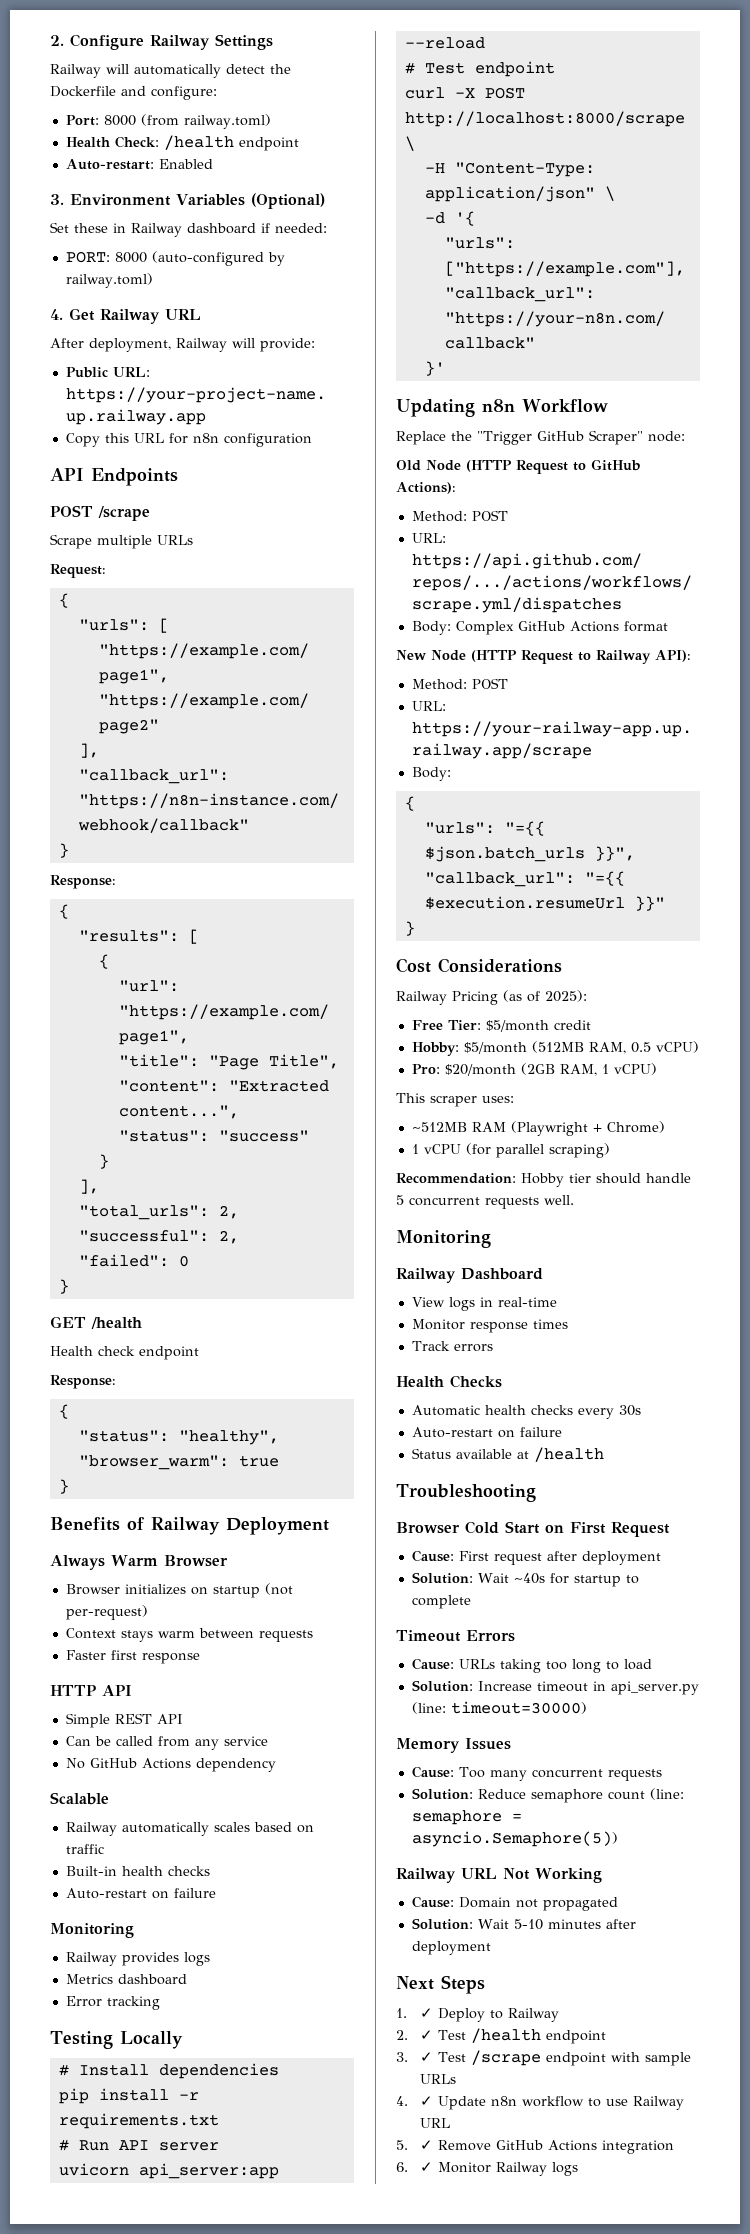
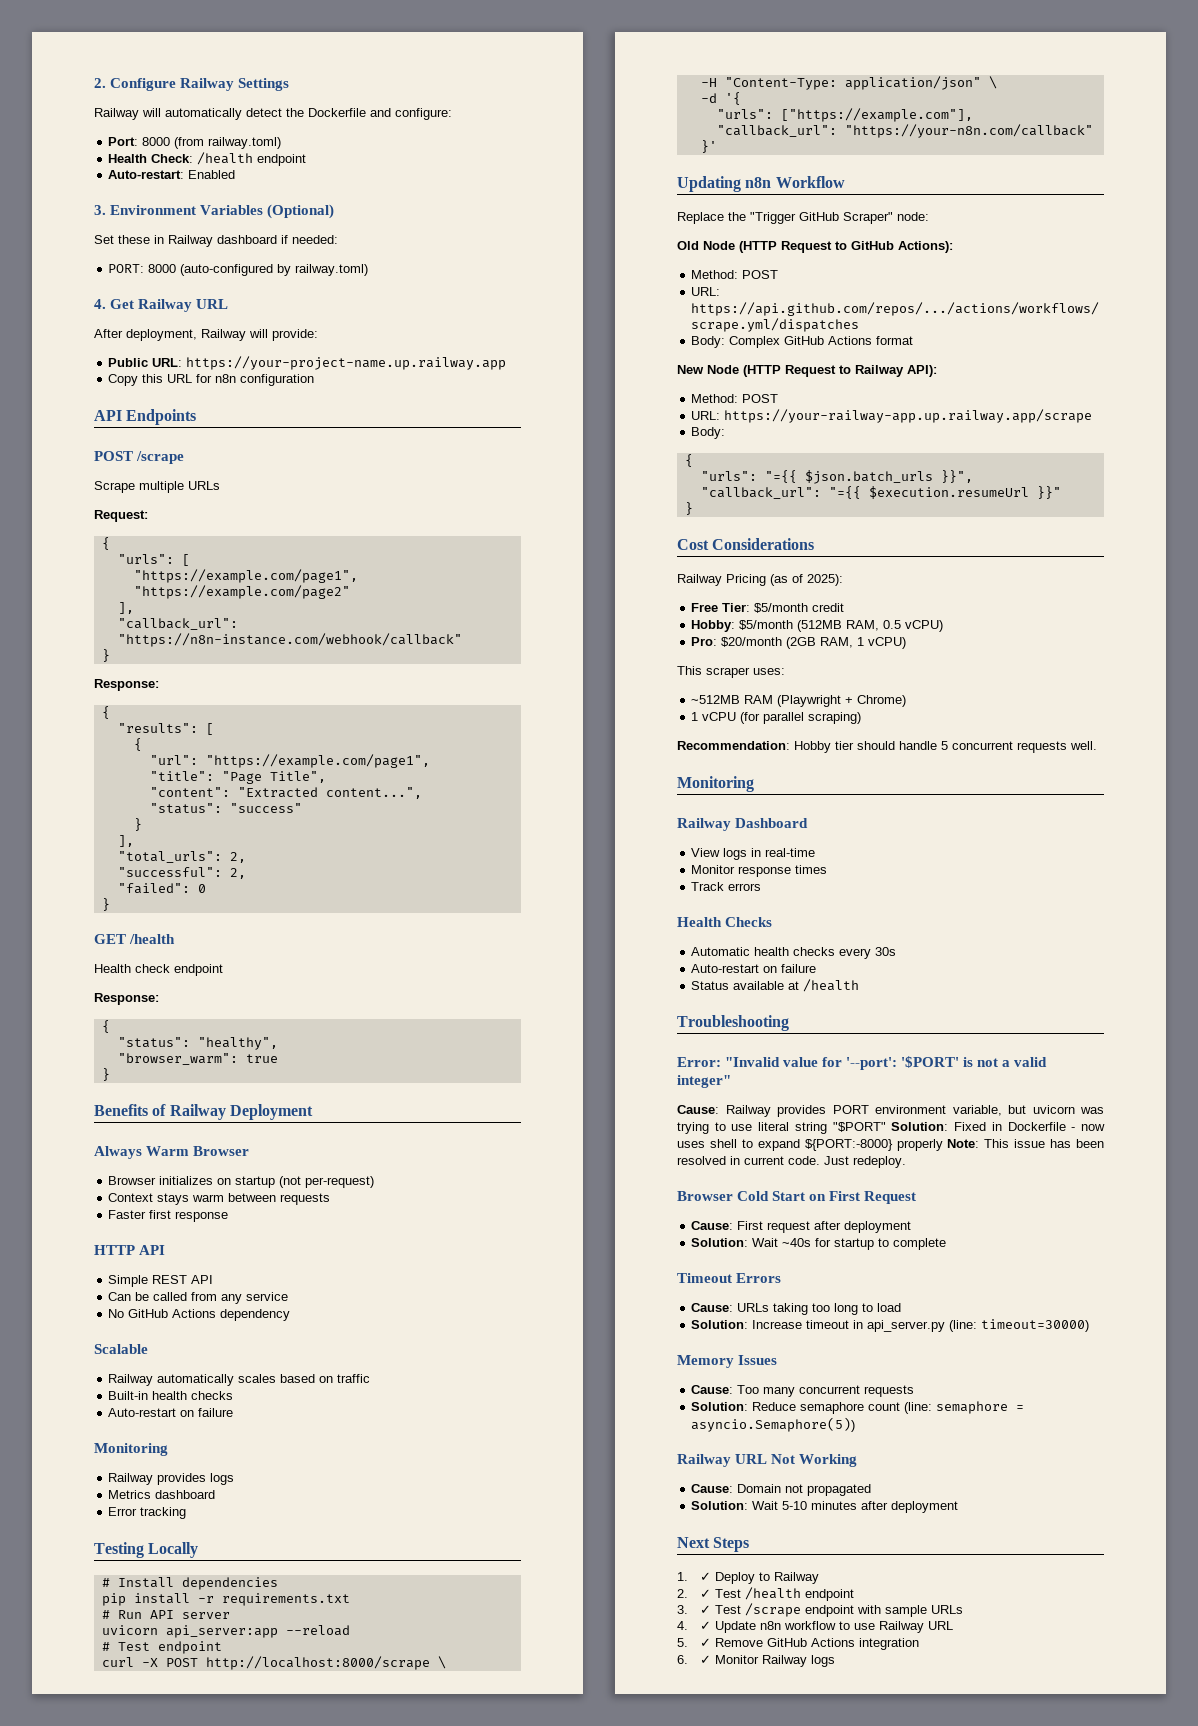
+ Error: "Invalid value for '--port': '$PORT' is not a valid integer"
+ Cause: Railway provides PORT environment variable, but uvicorn was trying to use literal string "$PORT" Solution: Fixed in Dockerfile - now uses shell to expand ${PORT:-8000} properly Note: This issue has been resolved in current code. Just redeploy.

